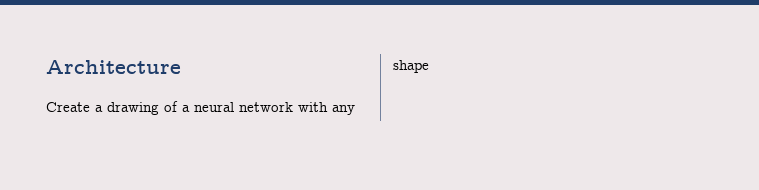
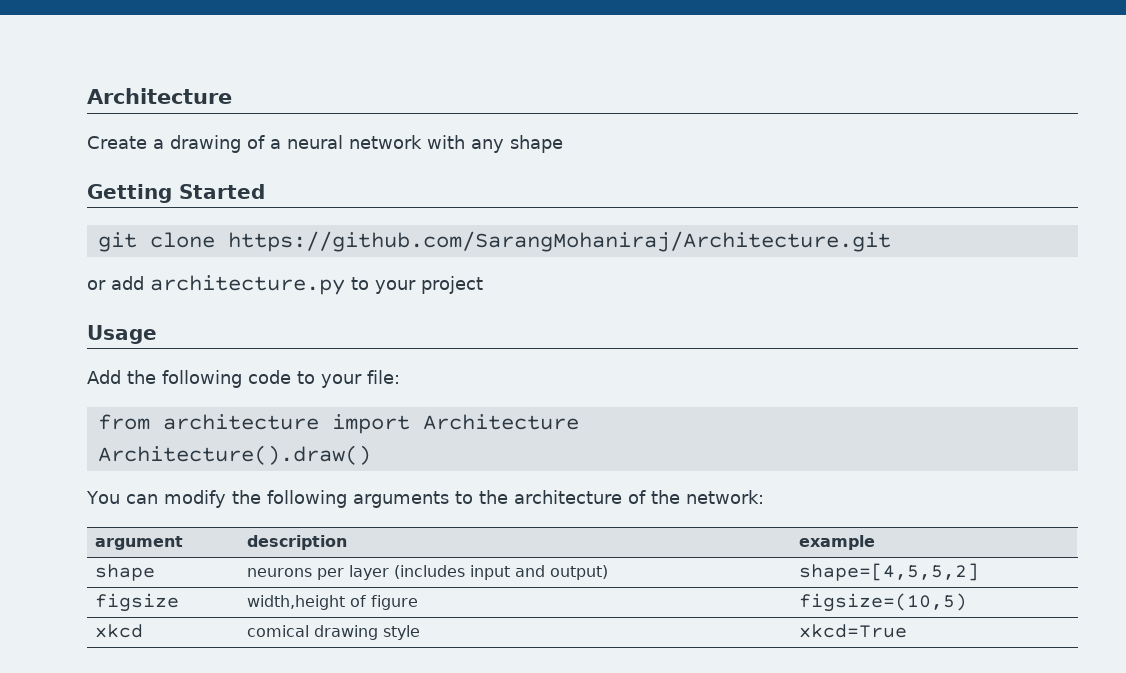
+ Getting Started
+ git clone https://github.com/SarangMohaniraj/Architecture.git
+ or add architecture.py to your project
+ Usage
+ Add the following code to your file:
+ from architecture import Architecture
+ Architecture().draw()
+ You can modify the following arguments to the architecture of the network:
+ argument | description | example
+ shape | neurons per layer (includes input and output) | shape=[4,5,5,2]
+ figsize | width,height of figure | figsize=(10,5)
+ xkcd | comical drawing style | xkcd=True

